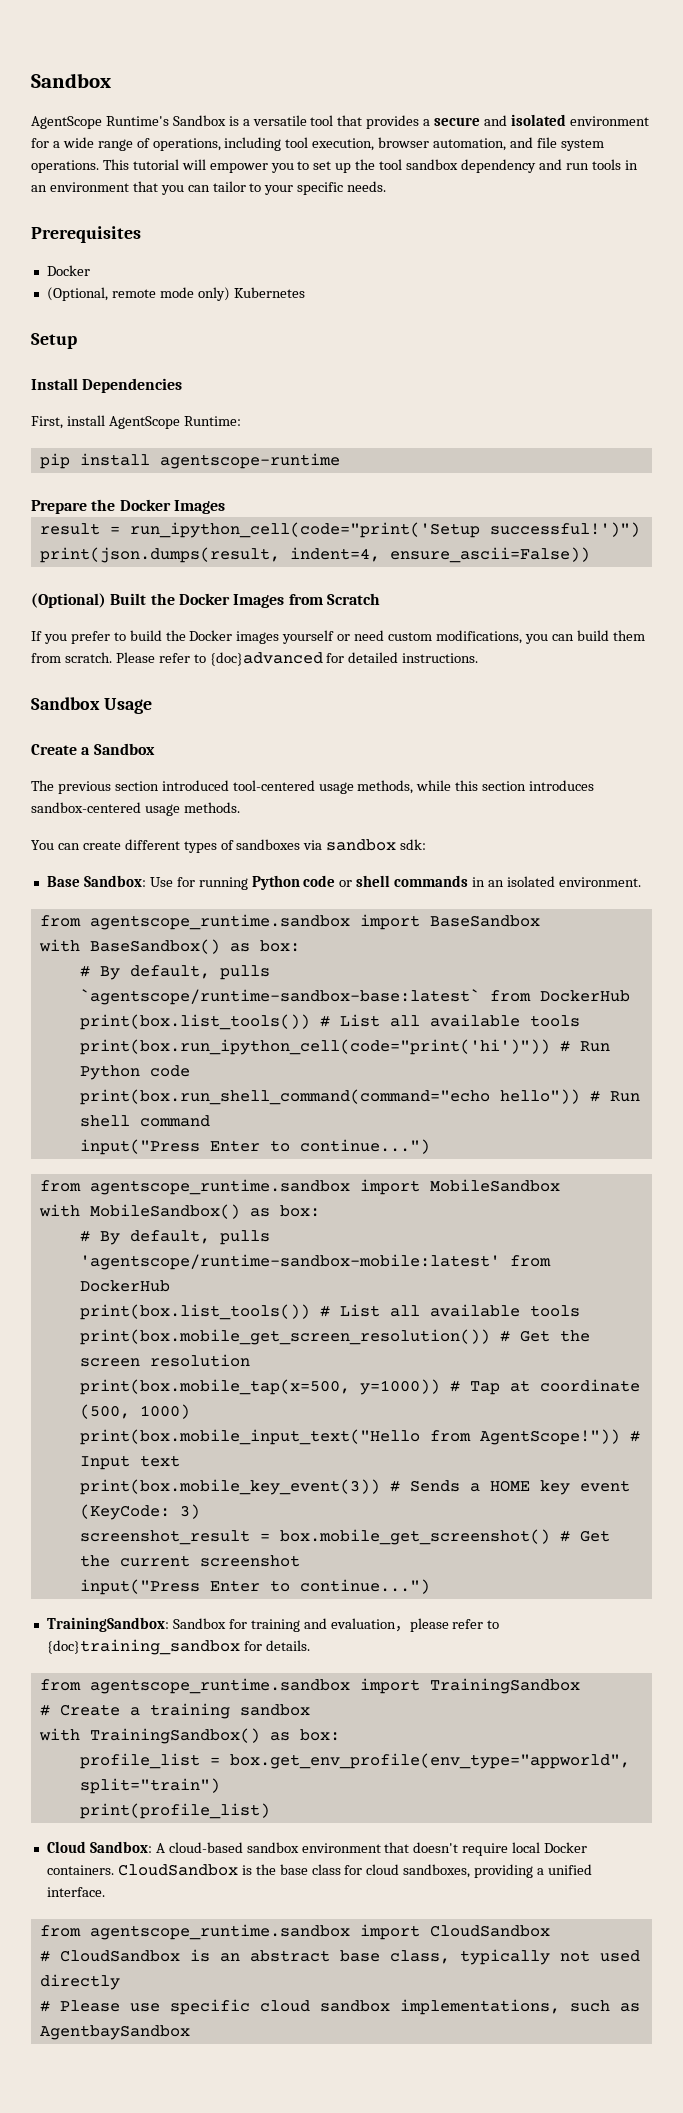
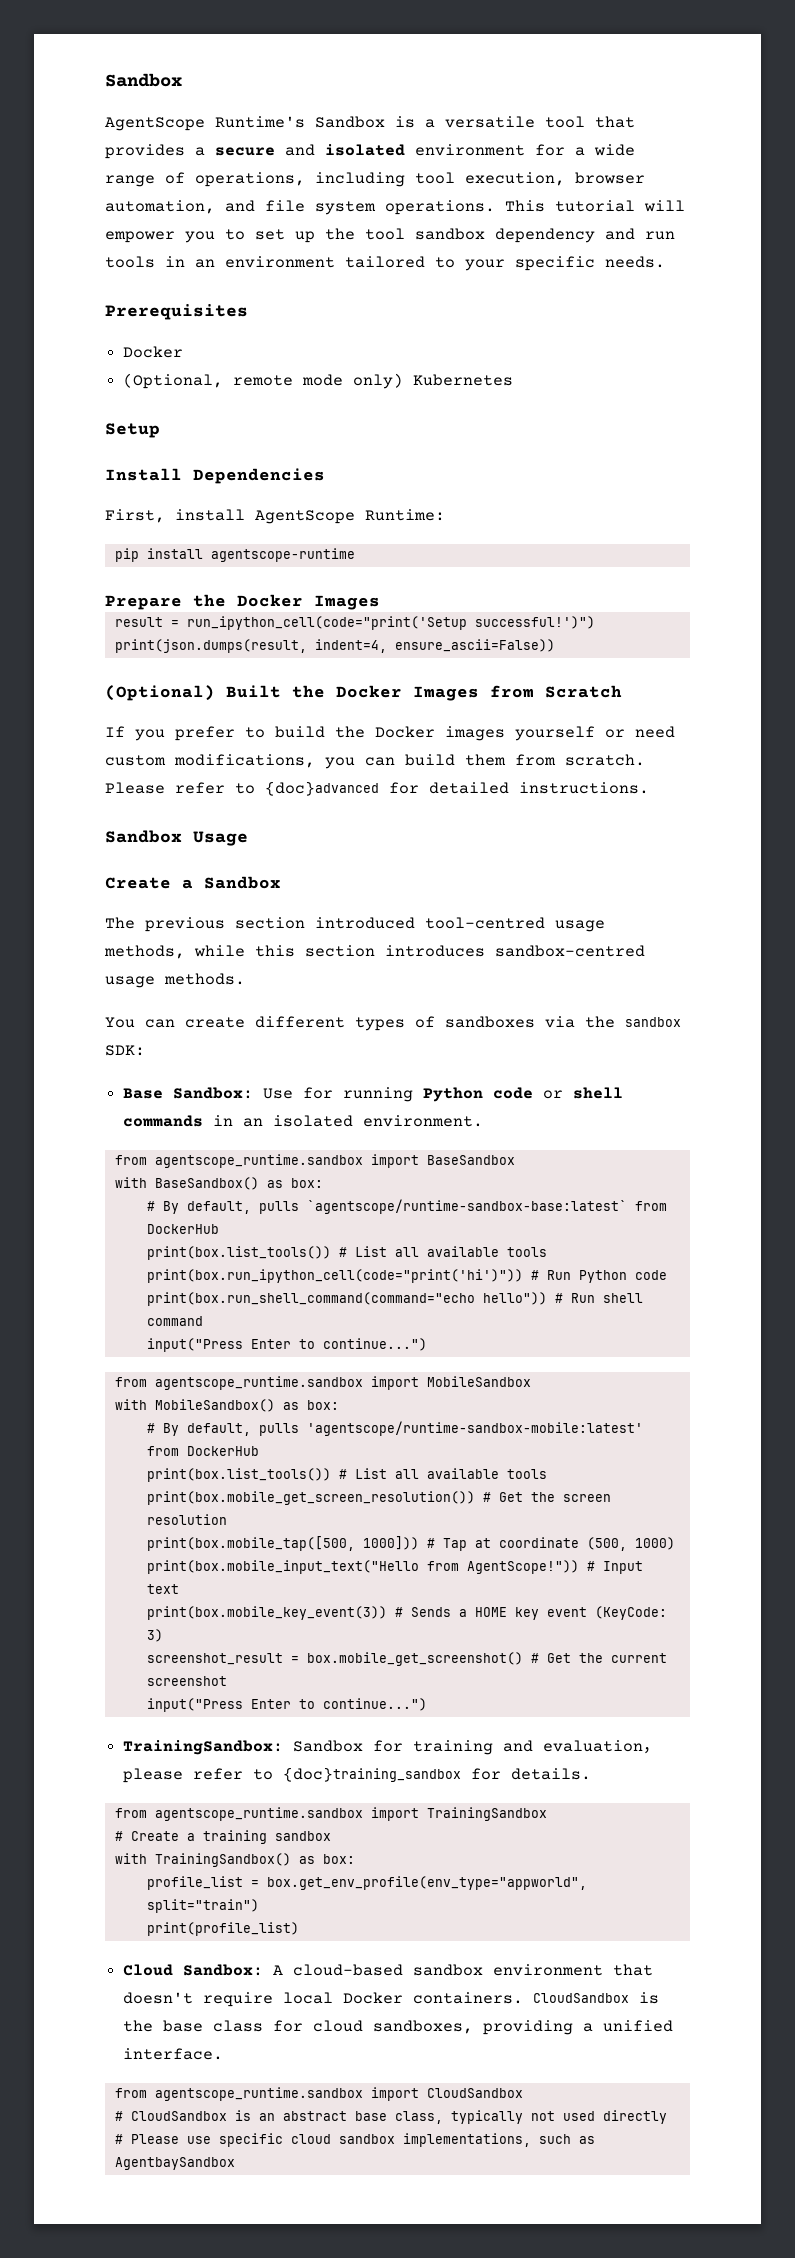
- This tutorial will empower you to set up the tool sandbox dependency and run tools in an environment that you can tailor to your specific needs.
+ This tutorial will empower you to set up the tool sandbox dependency and run tools in an environment tailored to your specific needs.
- The previous section introduced tool-centered usage methods, while this section introduces sandbox-centered usage methods.
+ The previous section introduced tool-centred usage methods, while this section introduces sandbox-centred usage methods.
- You can create different types of sandboxes via sandbox sdk:
+ You can create different types of sandboxes via the sandbox SDK:
- print(box.mobile_tap(x=500, y=1000)) # Tap at coordinate (500, 1000)
+ print(box.mobile_tap([500, 1000])) # Tap at coordinate (500, 1000)

